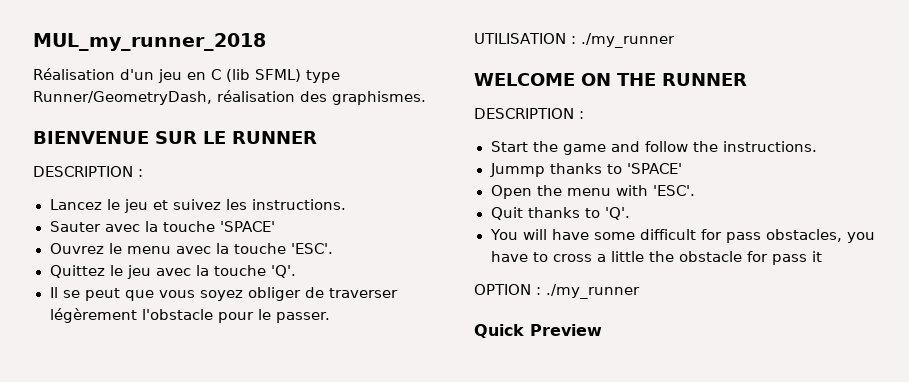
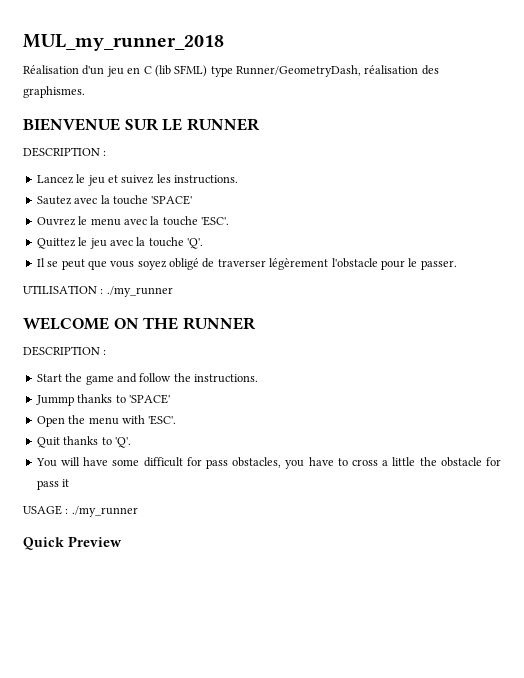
- Sauter avec la touche 'SPACE'
+ Sautez avec la touche 'SPACE'
- Il se peut que vous soyez obliger de traverser légèrement l'obstacle pour le passer.
+ Il se peut que vous soyez obligé de traverser légèrement l'obstacle pour le passer.
- OPTION : ./my_runner
+ USAGE : ./my_runner

